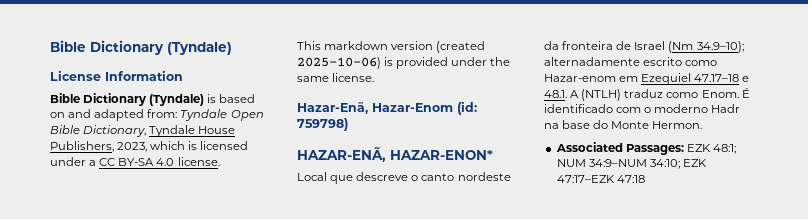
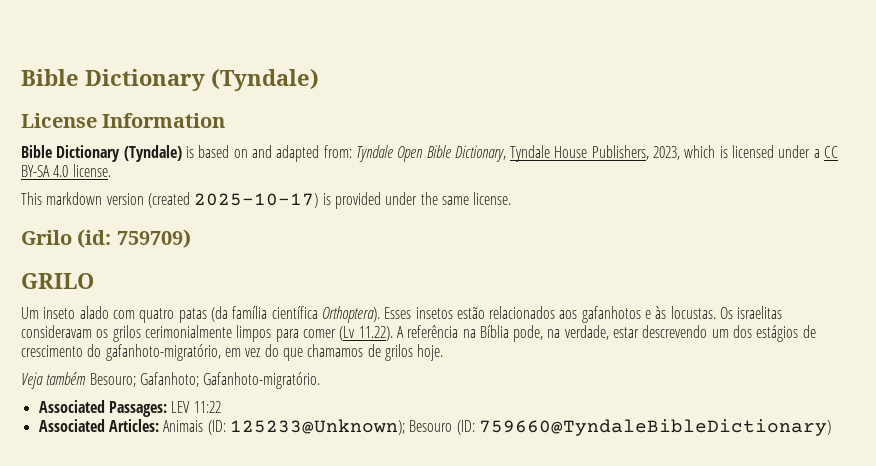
- This markdown version (created 2025-10-06) is provided under the same license.
+ This markdown version (created 2025-10-17) is provided under the same license.
- Hazar-Enã, Hazar-Enom (id: 759798)
- HAZAR-ENÃ, HAZAR-ENON*
- Local que descreve o canto nordeste da fronteira de Israel (Nm 34.9–10); alternadamente escrito como Hazar-enom em Ezequiel 47.17–18 e 48.1. A (NTLH) traduz como Enom. É identificado com o moderno Hadr na base do Monte Hermon.
- Associated Passages: EZK 48:1; NUM 34:9–NUM 34:10; EZK 47:17–EZK 47:18
+ Grilo (id: 759709)
+ GRILO
+ Um inseto alado com quatro patas (da família científica Orthoptera). Esses insetos estão relacionados aos gafanhotos e às locustas. Os israelitas consideravam os grilos cerimonialmente limpos para comer (Lv 11.22). A referência na Bíblia pode, na verdade, estar descrevendo um dos estágios de crescimento do gafanhoto-migratório, em vez do que chamamos de grilos hoje.
+ Veja também Besouro; Gafanhoto; Gafanhoto-migratório.
+ Associated Passages: LEV 11:22
+ Associated Articles: Animais (ID: 125233@Unknown); Besouro (ID: 759660@TyndaleBibleDictionary)

